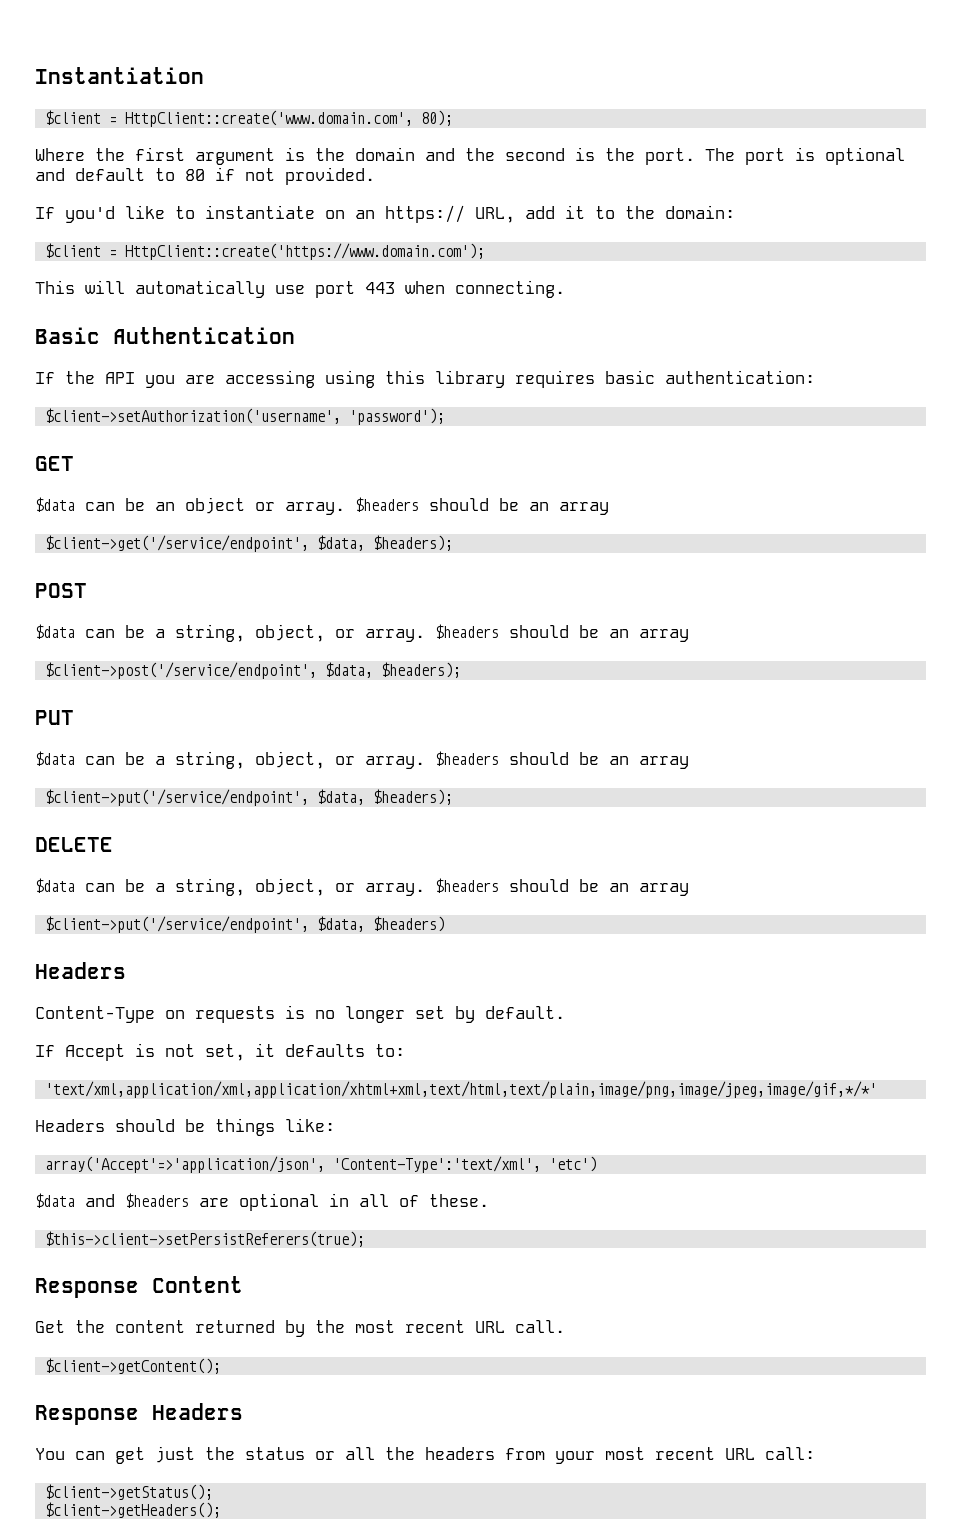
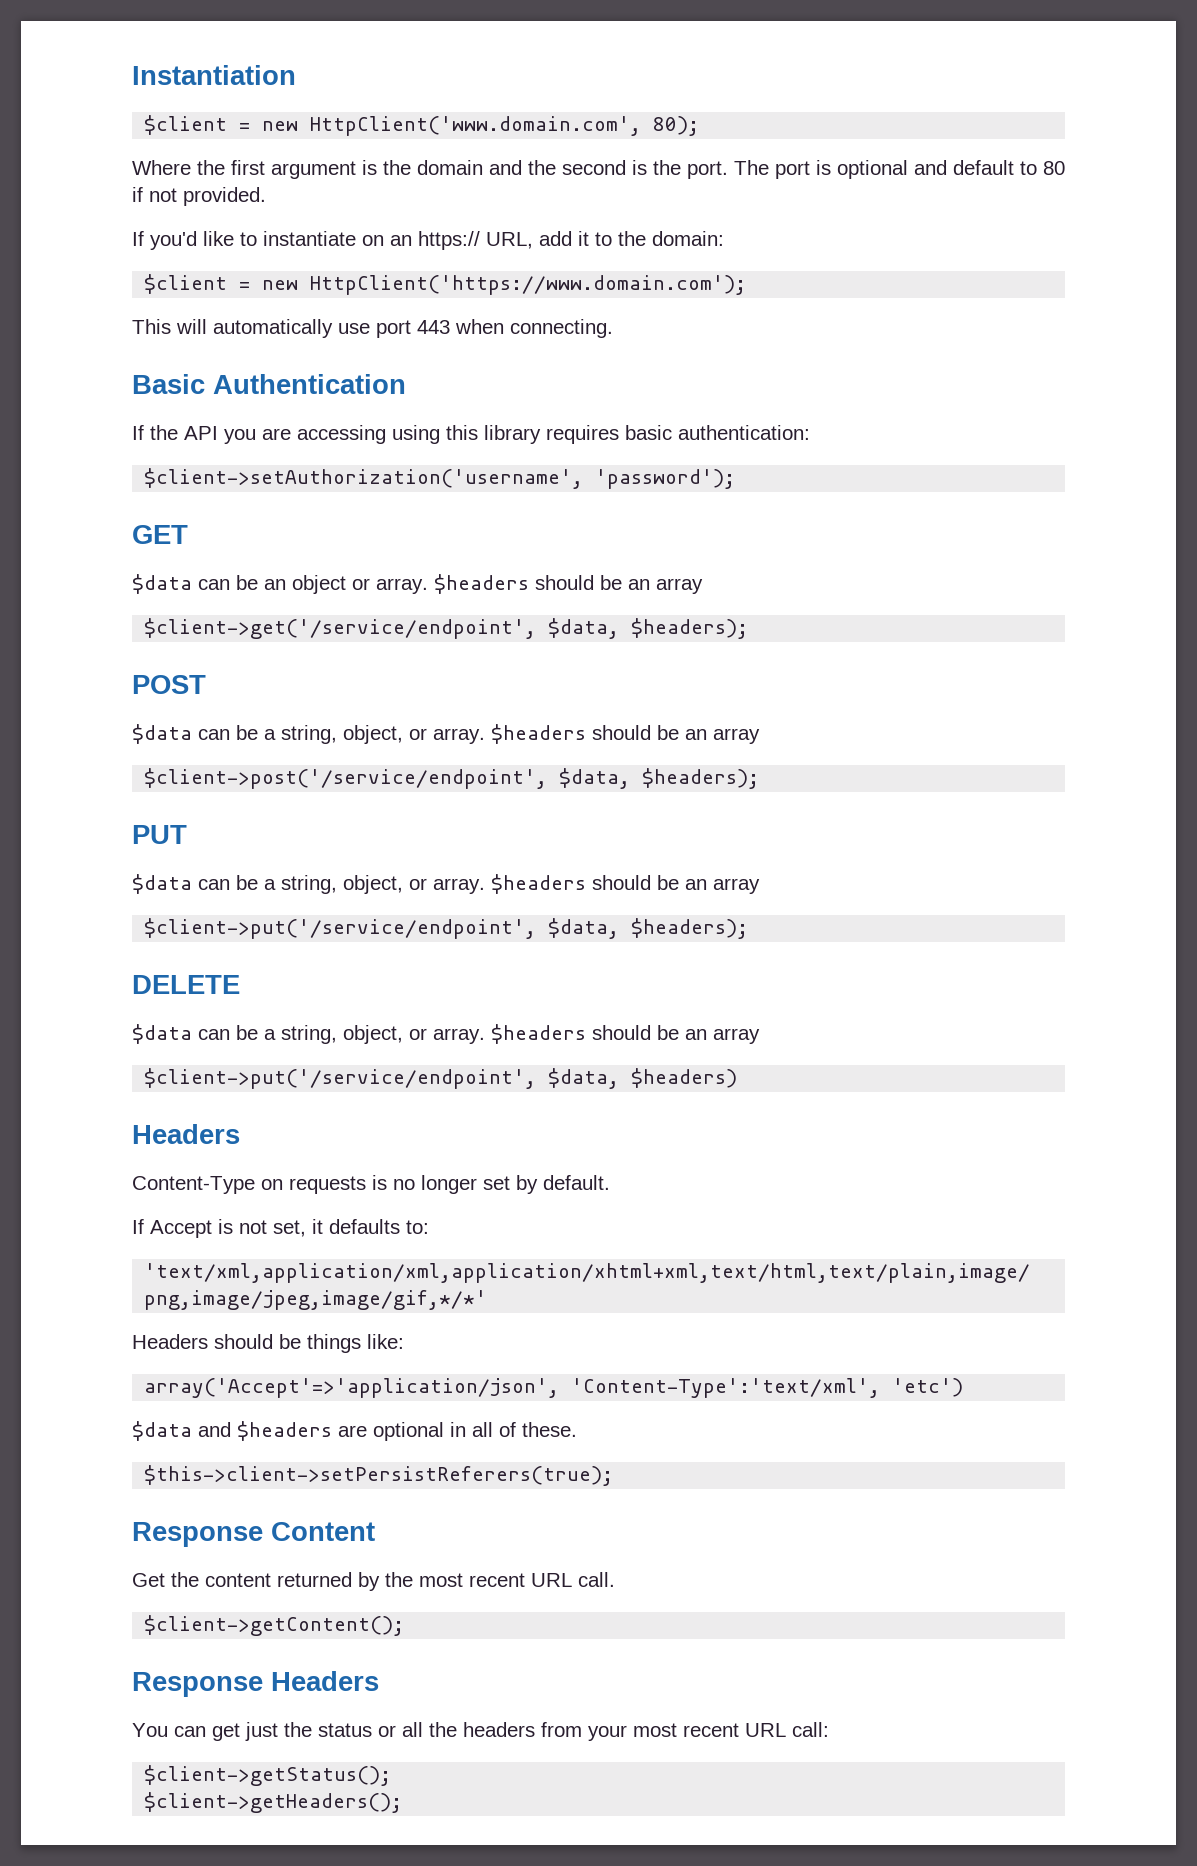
- $client = HttpClient::create('www.domain.com', 80);
+ $client = new HttpClient('www.domain.com', 80);
- $client = HttpClient::create('https://www.domain.com');
+ $client = new HttpClient('https://www.domain.com');

